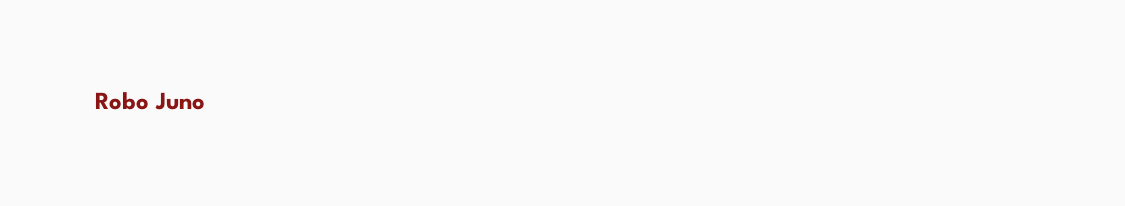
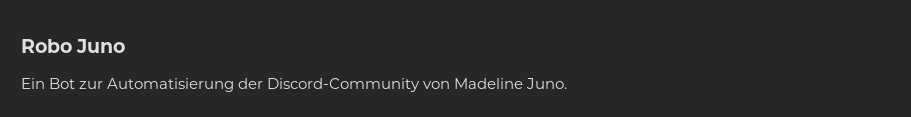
+ Ein Bot zur Automatisierung der Discord-Community von Madeline Juno.

